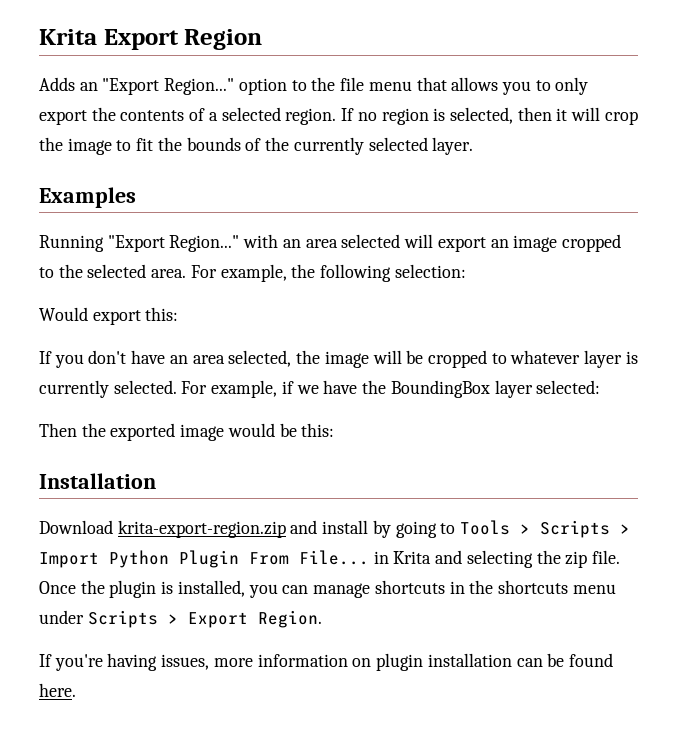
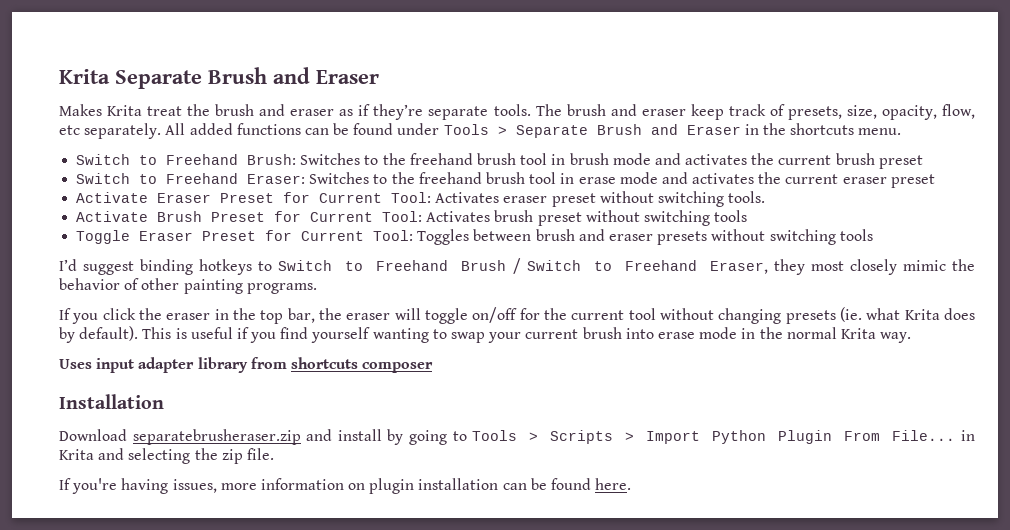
- Krita Export Region
- Adds an "Export Region..." option to the file menu that allows you to only export the contents of a selected region. If no region is selected, then it will crop the image to fit the bounds of the currently selected layer.
- Examples
- Running "Export Region..." with an area selected will export an image cropped to the selected area. For example, the following selection:
- Would export this:
- If you don't have an area selected, the image will be cropped to whatever layer is currently selected. For example, if we have the BoundingBox layer selected:
- Then the exported image would be this:
+ Krita Separate Brush and Eraser
+ Makes Krita treat the brush and eraser as if they’re separate tools. The brush and eraser keep track of presets, size, opacity, flow, etc separately. All added functions can be found under Tools > Separate Brush and Eraser in the shortcuts menu.
+ Switch to Freehand Brush: Switches to the freehand brush tool in brush mode and activates the current brush preset
+ Switch to Freehand Eraser: Switches to the freehand brush tool in erase mode and activates the current eraser preset
+ Activate Eraser Preset for Current Tool: Activates eraser preset without switching tools.
+ Activate Brush Preset for Current Tool: Activates brush preset without switching tools
+ Toggle Eraser Preset for Current Tool: Toggles between brush and eraser presets without switching tools
+ I’d suggest binding hotkeys to Switch to Freehand Brush / Switch to Freehand Eraser, they most closely mimic the behavior of other painting programs.
+ If you click the eraser in the top bar, the eraser will toggle on/off for the current tool without changing presets (ie. what Krita does by default). This is useful if you find yourself wanting to swap your current brush into erase mode in the normal Krita way.
+ Uses input adapter library from shortcuts composer
- Download krita-export-region.zip and install by going to Tools > Scripts > Import Python Plugin From File... in Krita and selecting the zip file. Once the plugin is installed, you can manage shortcuts in the shortcuts menu under Scripts > Export Region.
+ Download separatebrusheraser.zip and install by going to Tools > Scripts > Import Python Plugin From File... in Krita and selecting the zip file.

